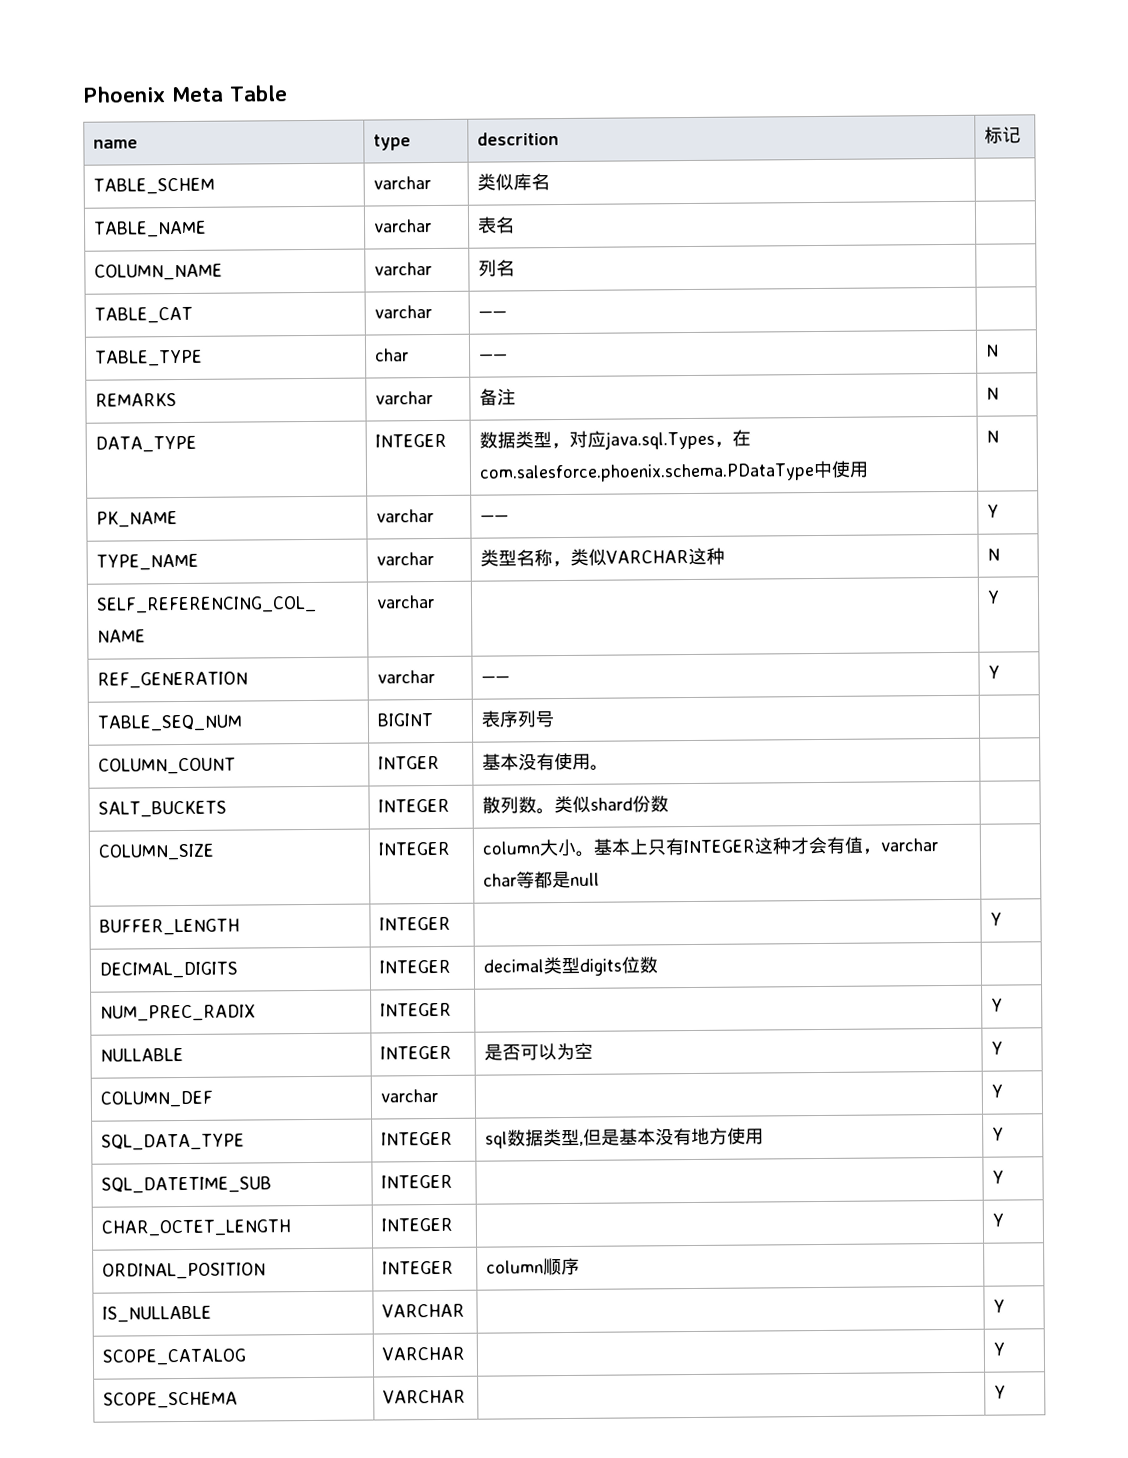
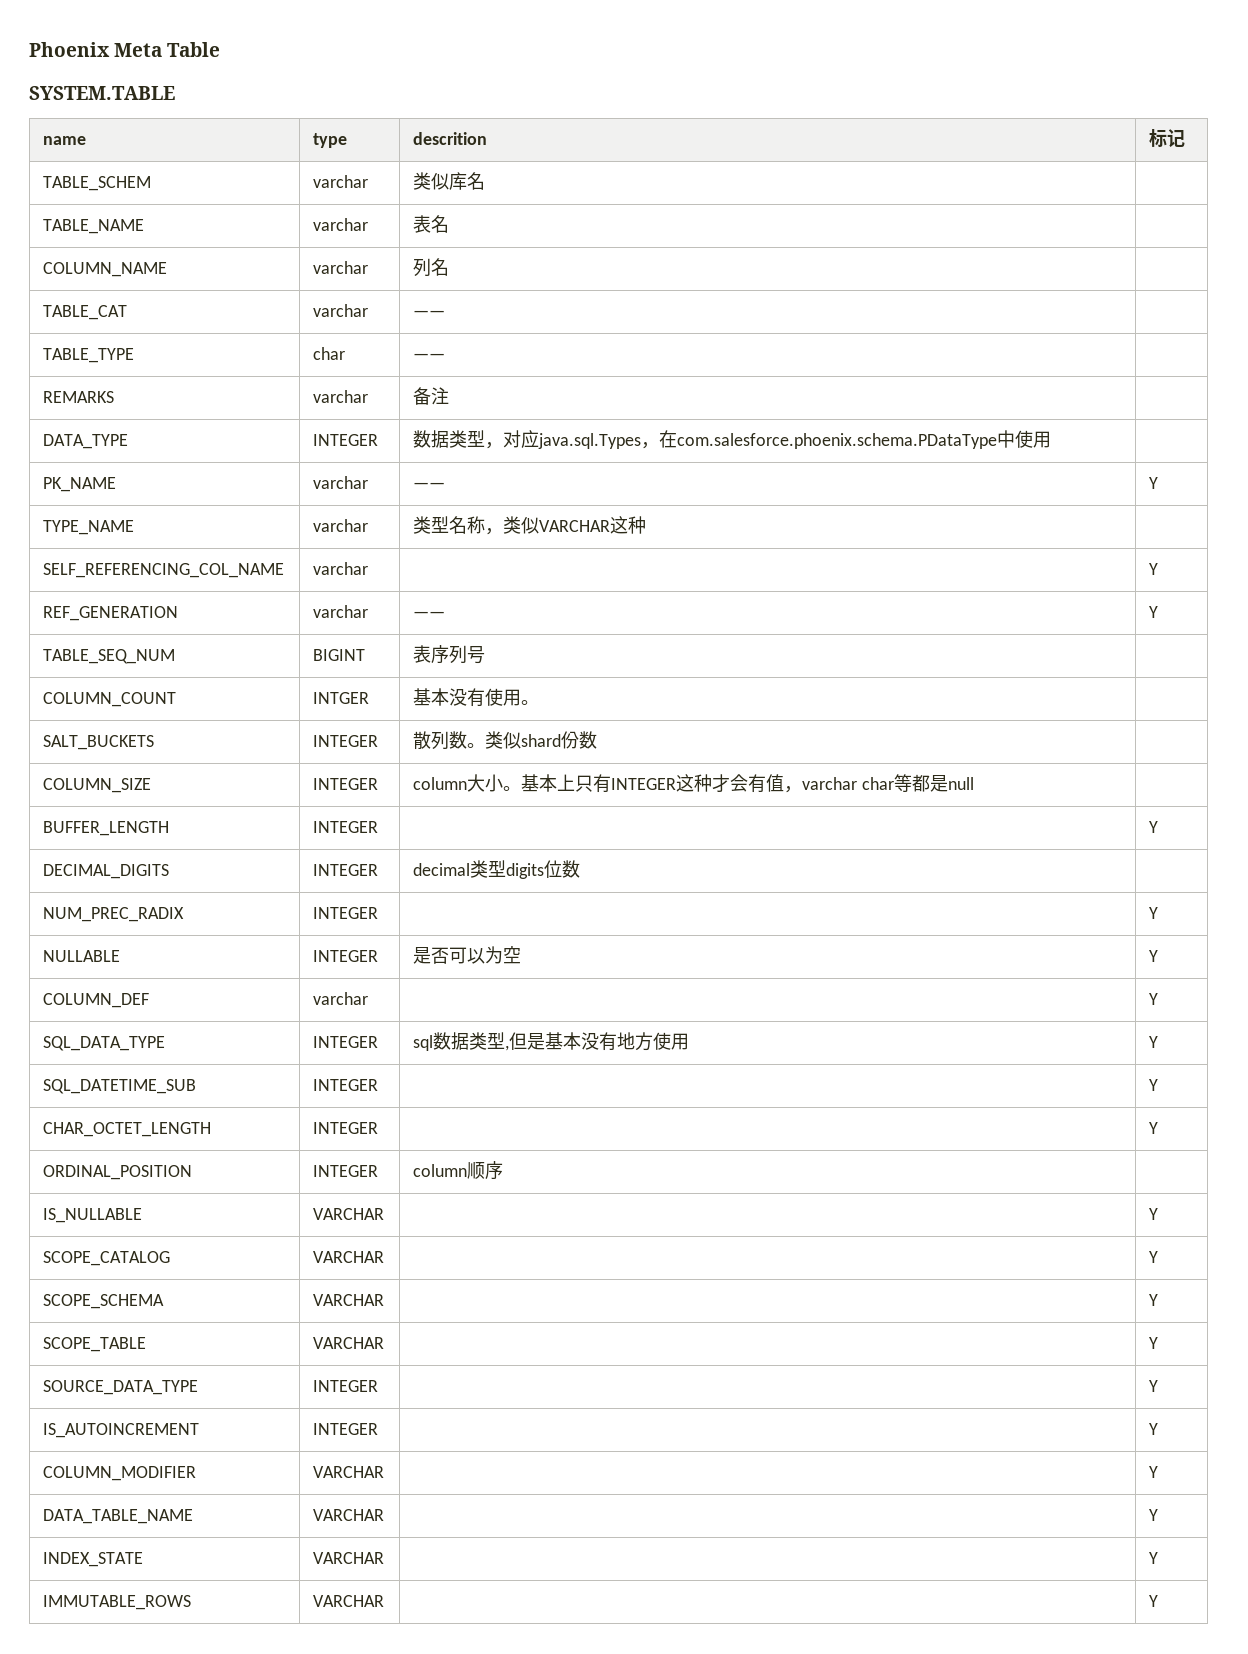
+ SYSTEM.TABLE
- TABLE_TYPE | char | —— | N
+ TABLE_TYPE | char | —— |
- REMARKS | varchar | 备注 | N
+ REMARKS | varchar | 备注 |
- DATA_TYPE | INTEGER | 数据类型，对应java.sql.Types，在com.salesforce.phoenix.schema.PDataType中使用 | N
+ DATA_TYPE | INTEGER | 数据类型，对应java.sql.Types，在com.salesforce.phoenix.schema.PDataType中使用 |
- TYPE_NAME | varchar | 类型名称，类似VARCHAR这种 | N
+ TYPE_NAME | varchar | 类型名称，类似VARCHAR这种 |
+ SCOPE_TABLE | VARCHAR | | Y
+ SOURCE_DATA_TYPE | INTEGER | | Y
+ IS_AUTOINCREMENT | INTEGER | | Y
+ COLUMN_MODIFIER | VARCHAR | | Y
+ DATA_TABLE_NAME | VARCHAR | | Y
+ INDEX_STATE | VARCHAR | | Y
+ IMMUTABLE_ROWS | VARCHAR | | Y

